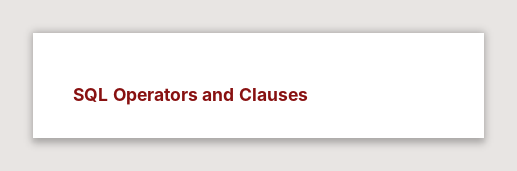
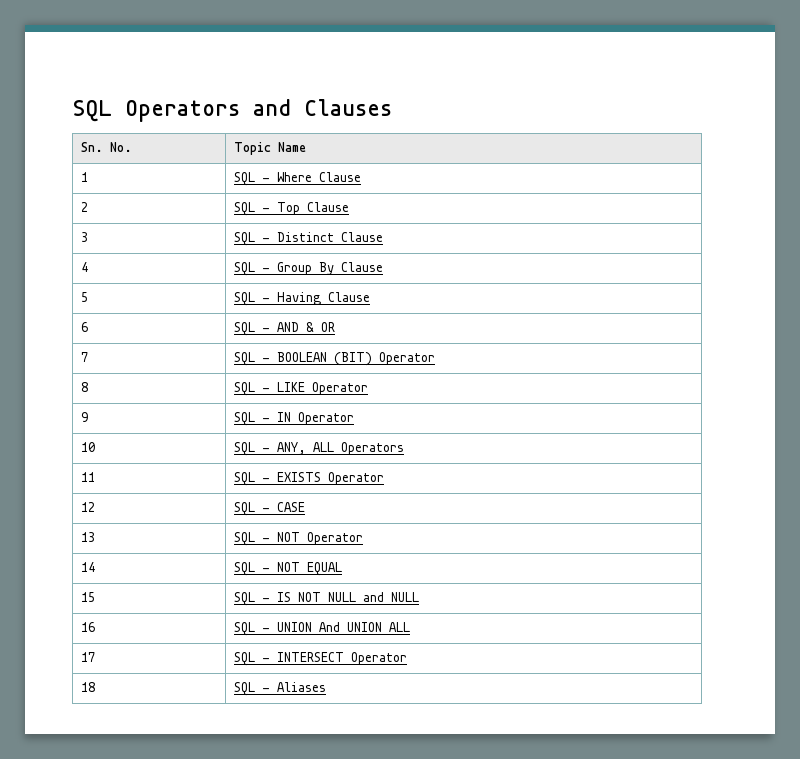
+ Sn. No. | Topic Name
+ 1 | SQL - Where Clause
+ 2 | SQL - Top Clause
+ 3 | SQL - Distinct Clause
+ 4 | SQL - Group By Clause
+ 5 | SQL - Having Clause
+ 6 | SQL - AND & OR
+ 7 | SQL - BOOLEAN (BIT) Operator
+ 8 | SQL - LIKE Operator
+ 9 | SQL - IN Operator
+ 10 | SQL - ANY, ALL Operators
+ 11 | SQL - EXISTS Operator
+ 12 | SQL - CASE
+ 13 | SQL - NOT Operator
+ 14 | SQL - NOT EQUAL
+ 15 | SQL - IS NOT NULL and NULL
+ 16 | SQL - UNION And UNION ALL
+ 17 | SQL - INTERSECT Operator
+ 18 | SQL - Aliases

